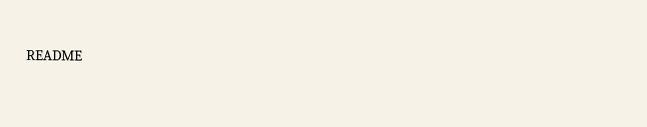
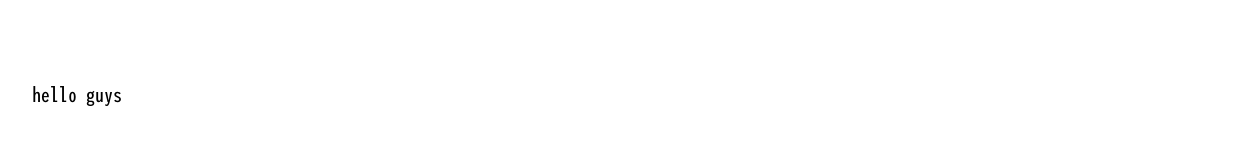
- README
+ hello guys

